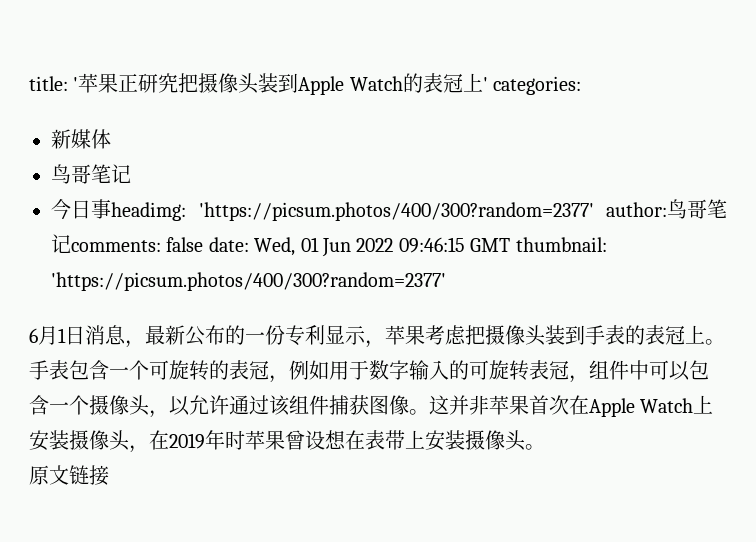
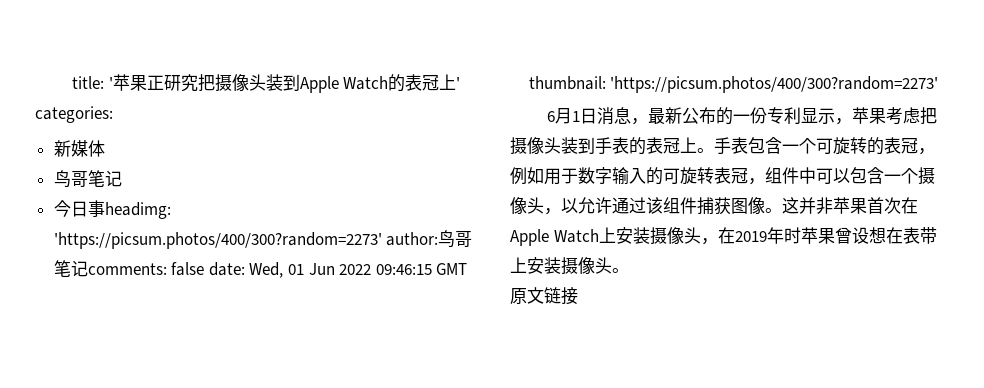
- 今日事headimg: 'https://picsum.photos/400/300?random=2377' author:鸟哥笔记comments: false date: Wed, 01 Jun 2022 09:46:15 GMT thumbnail: 'https://picsum.photos/400/300?random=2377'
+ 今日事headimg: 'https://picsum.photos/400/300?random=2273' author:鸟哥笔记comments: false date: Wed, 01 Jun 2022 09:46:15 GMT thumbnail: 'https://picsum.photos/400/300?random=2273'

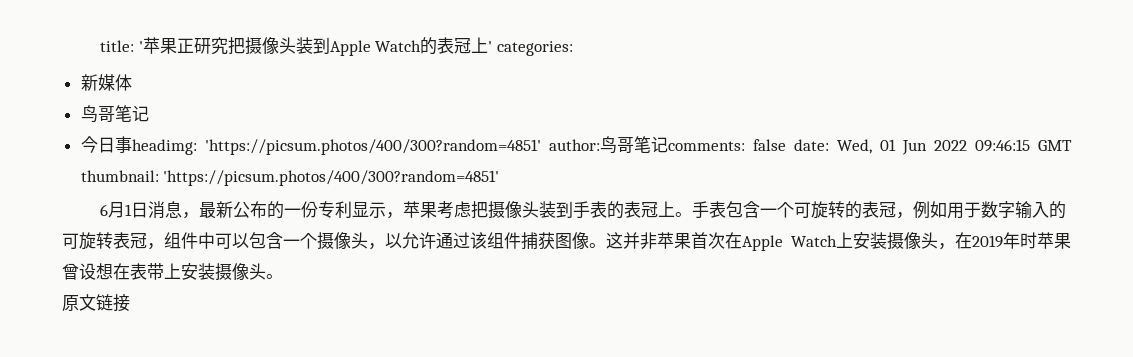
- 今日事headimg: 'https://picsum.photos/400/300?random=2273' author:鸟哥笔记comments: false date: Wed, 01 Jun 2022 09:46:15 GMT thumbnail: 'https://picsum.photos/400/300?random=2273'
+ 今日事headimg: 'https://picsum.photos/400/300?random=4851' author:鸟哥笔记comments: false date: Wed, 01 Jun 2022 09:46:15 GMT thumbnail: 'https://picsum.photos/400/300?random=4851'

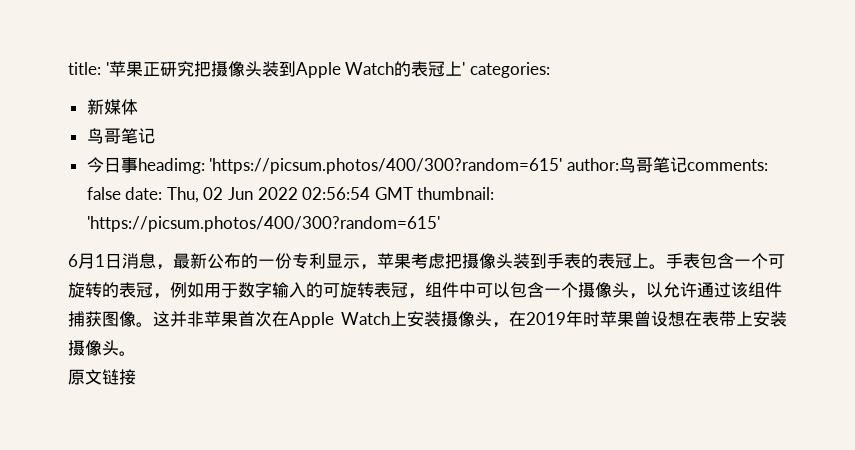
- 今日事headimg: 'https://picsum.photos/400/300?random=4851' author:鸟哥笔记comments: false date: Wed, 01 Jun 2022 09:46:15 GMT thumbnail: 'https://picsum.photos/400/300?random=4851'
+ 今日事headimg: 'https://picsum.photos/400/300?random=615' author:鸟哥笔记comments: false date: Thu, 02 Jun 2022 02:56:54 GMT thumbnail: 'https://picsum.photos/400/300?random=615'

